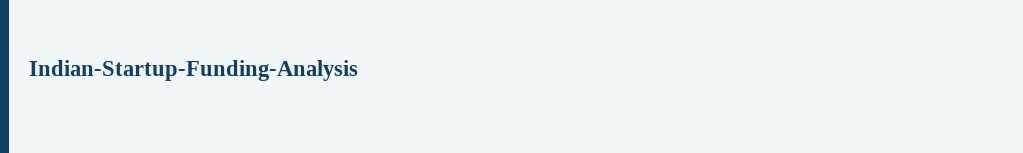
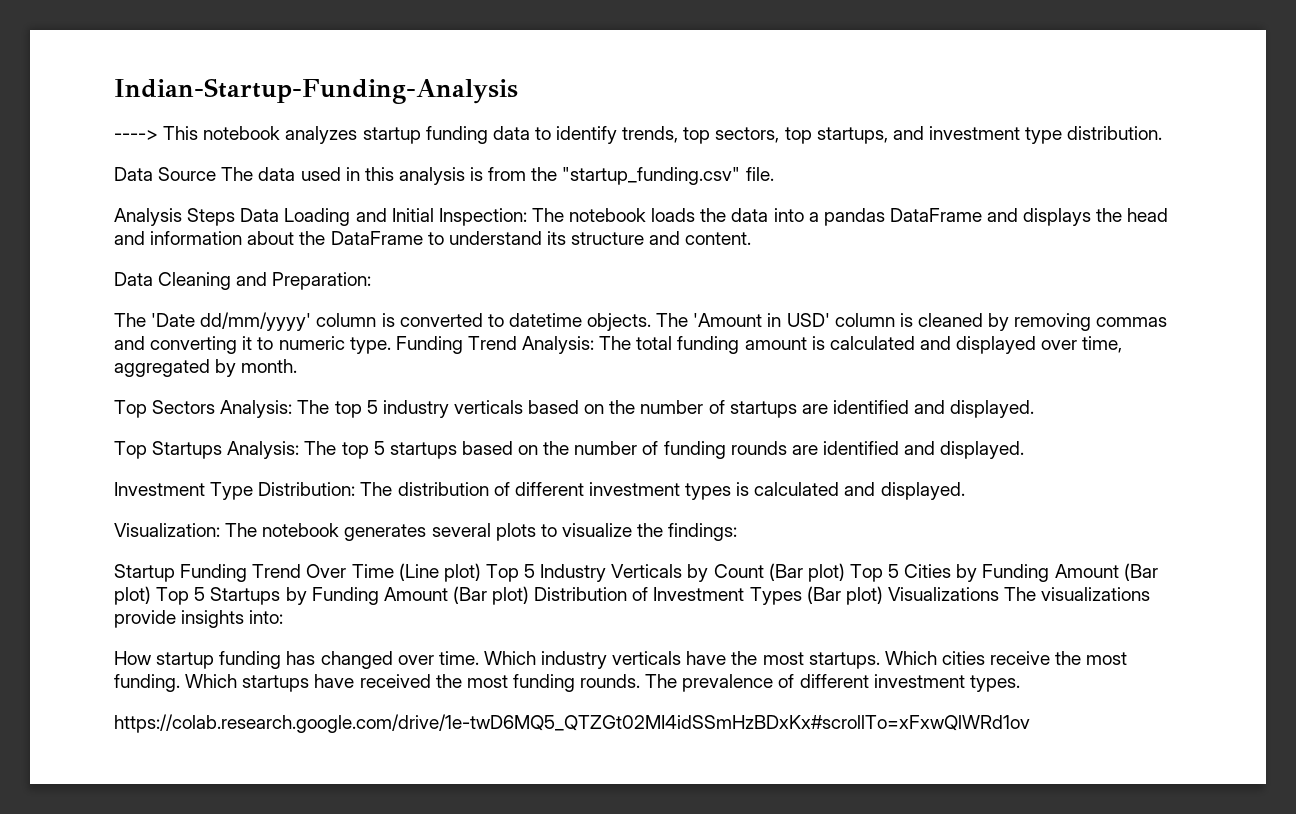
+ ----> This notebook analyzes startup funding data to identify trends, top sectors, top startups, and investment type distribution.
+ Data Source The data used in this analysis is from the "startup_funding.csv" file.
+ Analysis Steps Data Loading and Initial Inspection: The notebook loads the data into a pandas DataFrame and displays the head and information about the DataFrame to understand its structure and content.
+ Data Cleaning and Preparation:
+ The 'Date dd/mm/yyyy' column is converted to datetime objects. The 'Amount in USD' column is cleaned by removing commas and converting it to numeric type. Funding Trend Analysis: The total funding amount is calculated and displayed over time, aggregated by month.
+ Top Sectors Analysis: The top 5 industry verticals based on the number of startups are identified and displayed.
+ Top Startups Analysis: The top 5 startups based on the number of funding rounds are identified and displayed.
+ Investment Type Distribution: The distribution of different investment types is calculated and displayed.
+ Visualization: The notebook generates several plots to visualize the findings:
+ Startup Funding Trend Over Time (Line plot) Top 5 Industry Verticals by Count (Bar plot) Top 5 Cities by Funding Amount (Bar plot) Top 5 Startups by Funding Amount (Bar plot) Distribution of Investment Types (Bar plot) Visualizations The visualizations provide insights into:
+ How startup funding has changed over time. Which industry verticals have the most startups. Which cities receive the most funding. Which startups have received the most funding rounds. The prevalence of different investment types.
+ https://colab.research.google.com/drive/1e-twD6MQ5_QTZGt02MI4idSSmHzBDxKx#scrollTo=xFxwQlWRd1ov

